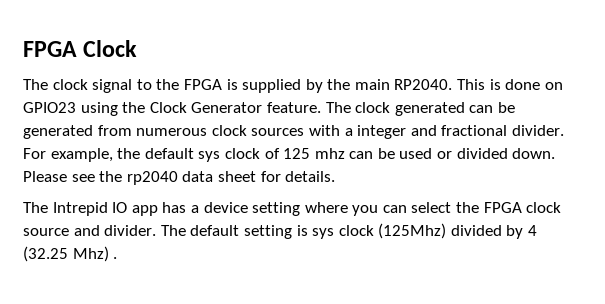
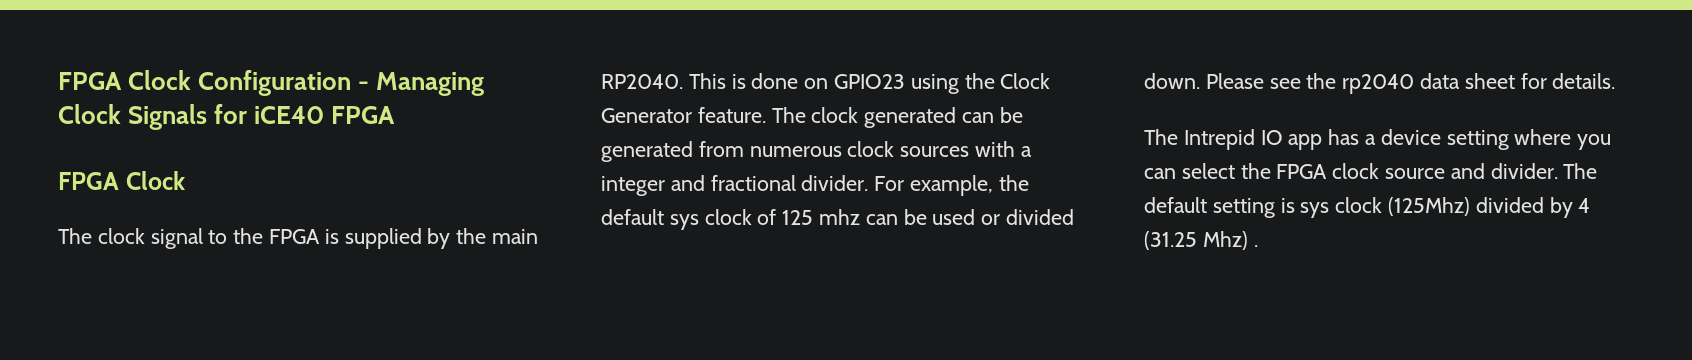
+ FPGA Clock Configuration - Managing Clock Signals for iCE40 FPGA
- The default setting is sys clock (125Mhz) divided by 4 (32.25 Mhz) .
+ The default setting is sys clock (125Mhz) divided by 4 (31.25 Mhz) .

